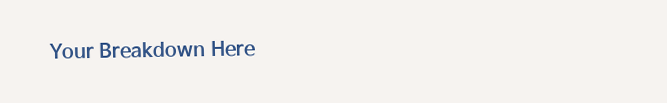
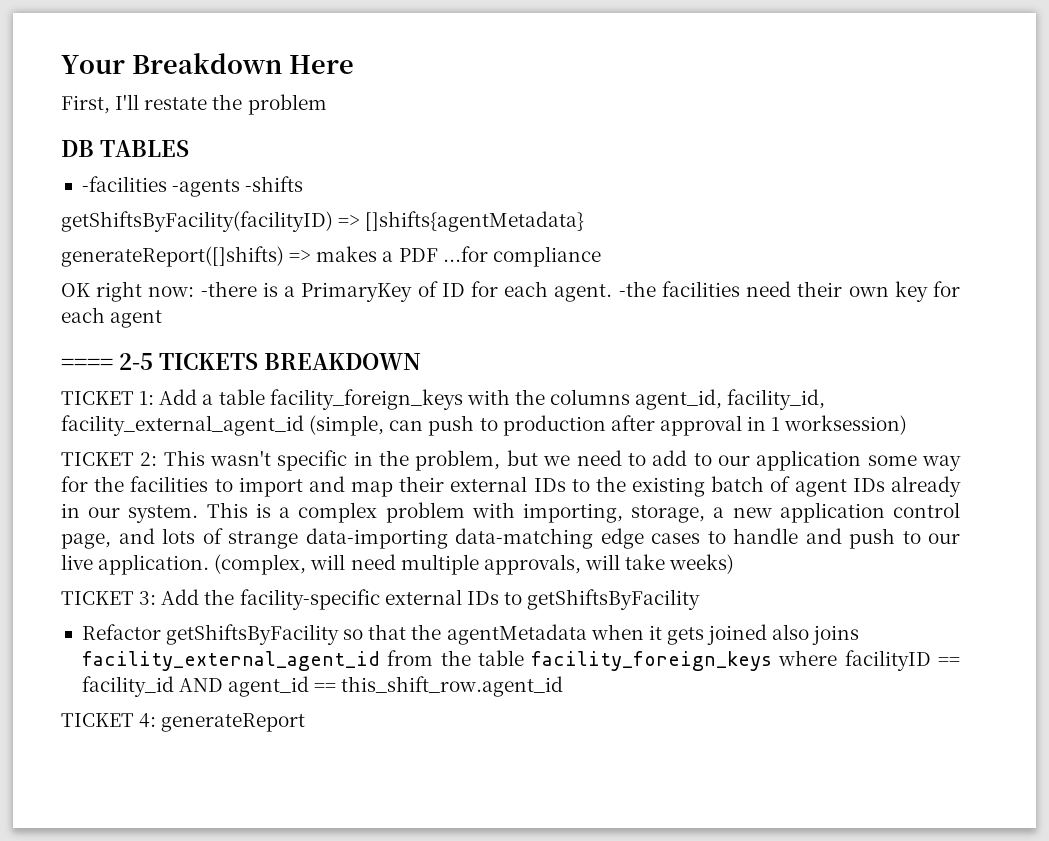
+ First, I'll restate the problem
+ DB TABLES
+ -facilities -agents -shifts
+ getShiftsByFacility(facilityID) => []shifts{agentMetadata}
+ generateReport([]shifts) => makes a PDF ...for compliance
+ OK right now: -there is a PrimaryKey of ID for each agent. -the facilities need their own key for each agent
+ ==== 2-5 TICKETS BREAKDOWN
+ TICKET 1: Add a table facility_foreign_keys with the columns agent_id, facility_id, facility_external_agent_id (simple, can push to production after approval in 1 worksession)
+ TICKET 2: This wasn't specific in the problem, but we need to add to our application some way for the facilities to import and map their external IDs to the existing batch of agent IDs already in our system. This is a complex problem with importing, storage, a new application control page, and lots of strange data-importing data-matching edge cases to handle and push to our live application. (complex, will need multiple approvals, will take weeks)
+ TICKET 3: Add the facility-specific external IDs to getShiftsByFacility
+ Refactor getShiftsByFacility so that the agentMetadata when it gets joined also joins facility_external_agent_id from the table facility_foreign_keys where facilityID == facility_id AND agent_id == this_shift_row.agent_id
+ TICKET 4: generateReport

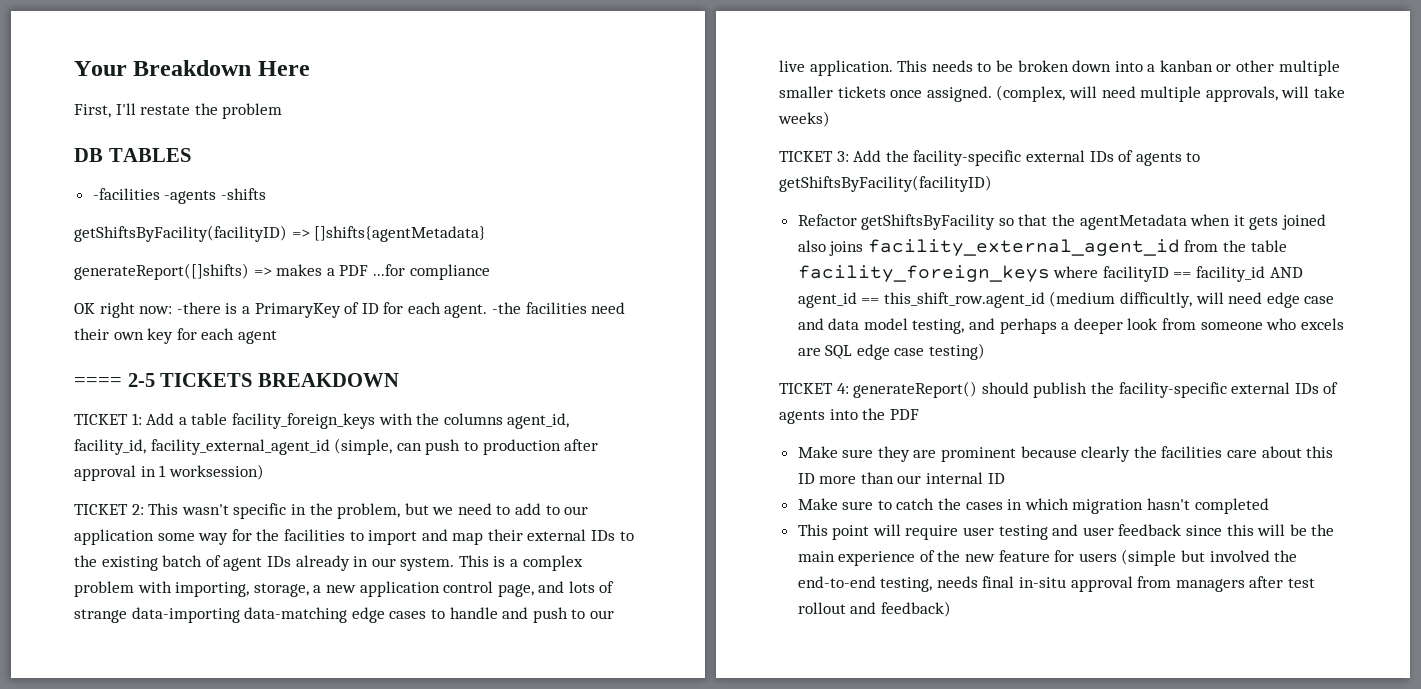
+ This needs to be broken down into a kanban or other multiple smaller tickets once assigned.
- TICKET 3: Add the facility-specific external IDs to getShiftsByFacility
+ TICKET 3: Add the facility-specific external IDs of agents to getShiftsByFacility(facilityID)
- Refactor getShiftsByFacility so that the agentMetadata when it gets joined also joins facility_external_agent_id from the table facility_foreign_keys where facilityID == facility_id AND agent_id == this_shift_row.agent_id
- TICKET 4: generateReport
+ Refactor getShiftsByFacility so that the agentMetadata when it gets joined also joins facility_external_agent_id from the table facility_foreign_keys where facilityID == facility_id AND agent_id == this_shift_row.agent_id (medium difficultly, will need edge case and data model testing, and perhaps a deeper look from someone who excels are SQL edge case testing)
+ TICKET 4: generateReport() should publish the facility-specific external IDs of agents into the PDF
+ Make sure they are prominent because clearly the facilities care about this ID more than our internal ID
+ Make sure to catch the cases in which migration hasn't completed
+ This point will require user testing and user feedback since this will be the main experience of the new feature for users (simple but involved the end-to-end testing, needs final in-situ approval from managers after test rollout and feedback)

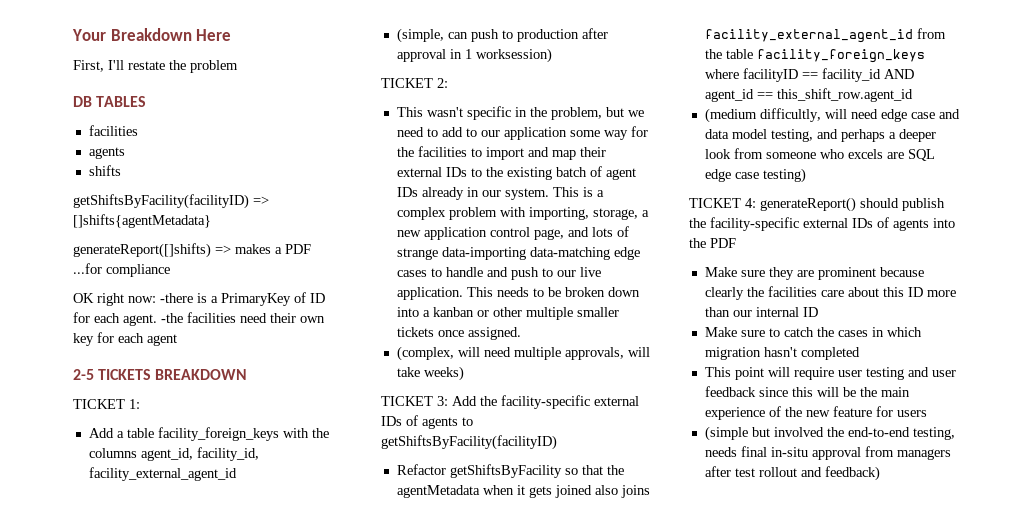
  DB TABLES
- -facilities -agents -shifts
+ facilities
+ agents
+ shifts
- ==== 2-5 TICKETS BREAKDOWN
+ 2-5 TICKETS BREAKDOWN
- TICKET 1: Add a table facility_foreign_keys with the columns agent_id, facility_id, facility_external_agent_id (simple, can push to production after approval in 1 worksession)
+ TICKET 1:
+ Add a table facility_foreign_keys with the columns agent_id, facility_id, facility_external_agent_id
+ (simple, can push to production after approval in 1 worksession)
- TICKET 2: This wasn't specific in the problem, but we need to add to our application some way for the facilities to import and map their external IDs to the existing batch of agent IDs already in our system.
+ TICKET 2:
+ This wasn't specific in the problem, but we need to add to our application some way for the facilities to import and map their external IDs to the existing batch of agent IDs already in our system.
- This needs to be broken down into a kanban or other multiple smaller tickets once assigned. (complex, will need multiple approvals, will take weeks)
+ This needs to be broken down into a kanban or other multiple smaller tickets once assigned.
+ (complex, will need multiple approvals, will take weeks)
- Refactor getShiftsByFacility so that the agentMetadata when it gets joined also joins facility_external_agent_id from the table facility_foreign_keys where facilityID == facility_id AND agent_id == this_shift_row.agent_id (medium difficultly, will need edge case and data model testing, and perhaps a deeper look from someone who excels are SQL edge case testing)
+ Refactor getShiftsByFacility so that the agentMetadata when it gets joined also joins facility_external_agent_id from the table facility_foreign_keys where facilityID == facility_id AND agent_id == this_shift_row.agent_id
+ (medium difficultly, will need edge case and data model testing, and perhaps a deeper look from someone who excels are SQL edge case testing)
- This point will require user testing and user feedback since this will be the main experience of the new feature for users (simple but involved the end-to-end testing, needs final in-situ approval from managers after test rollout and feedback)
+ This point will require user testing and user feedback since this will be the main experience of the new feature for users
+ (simple but involved the end-to-end testing, needs final in-situ approval from managers after test rollout and feedback)

